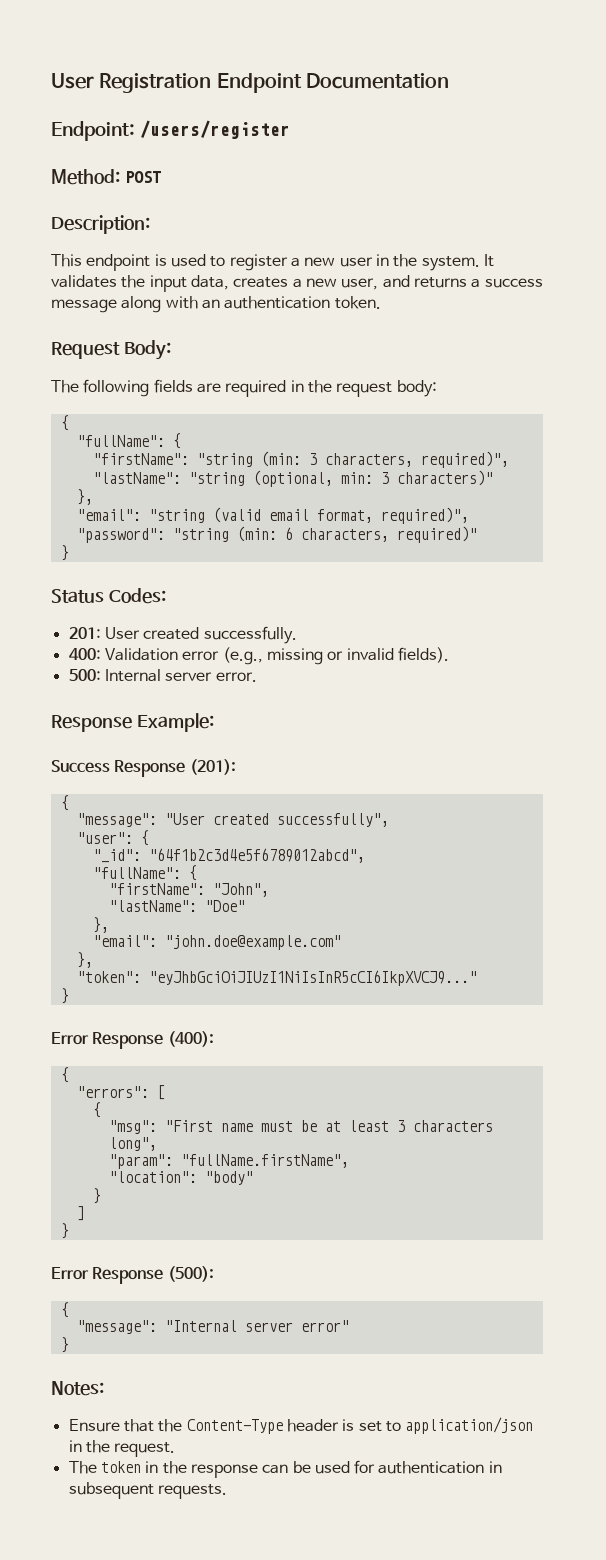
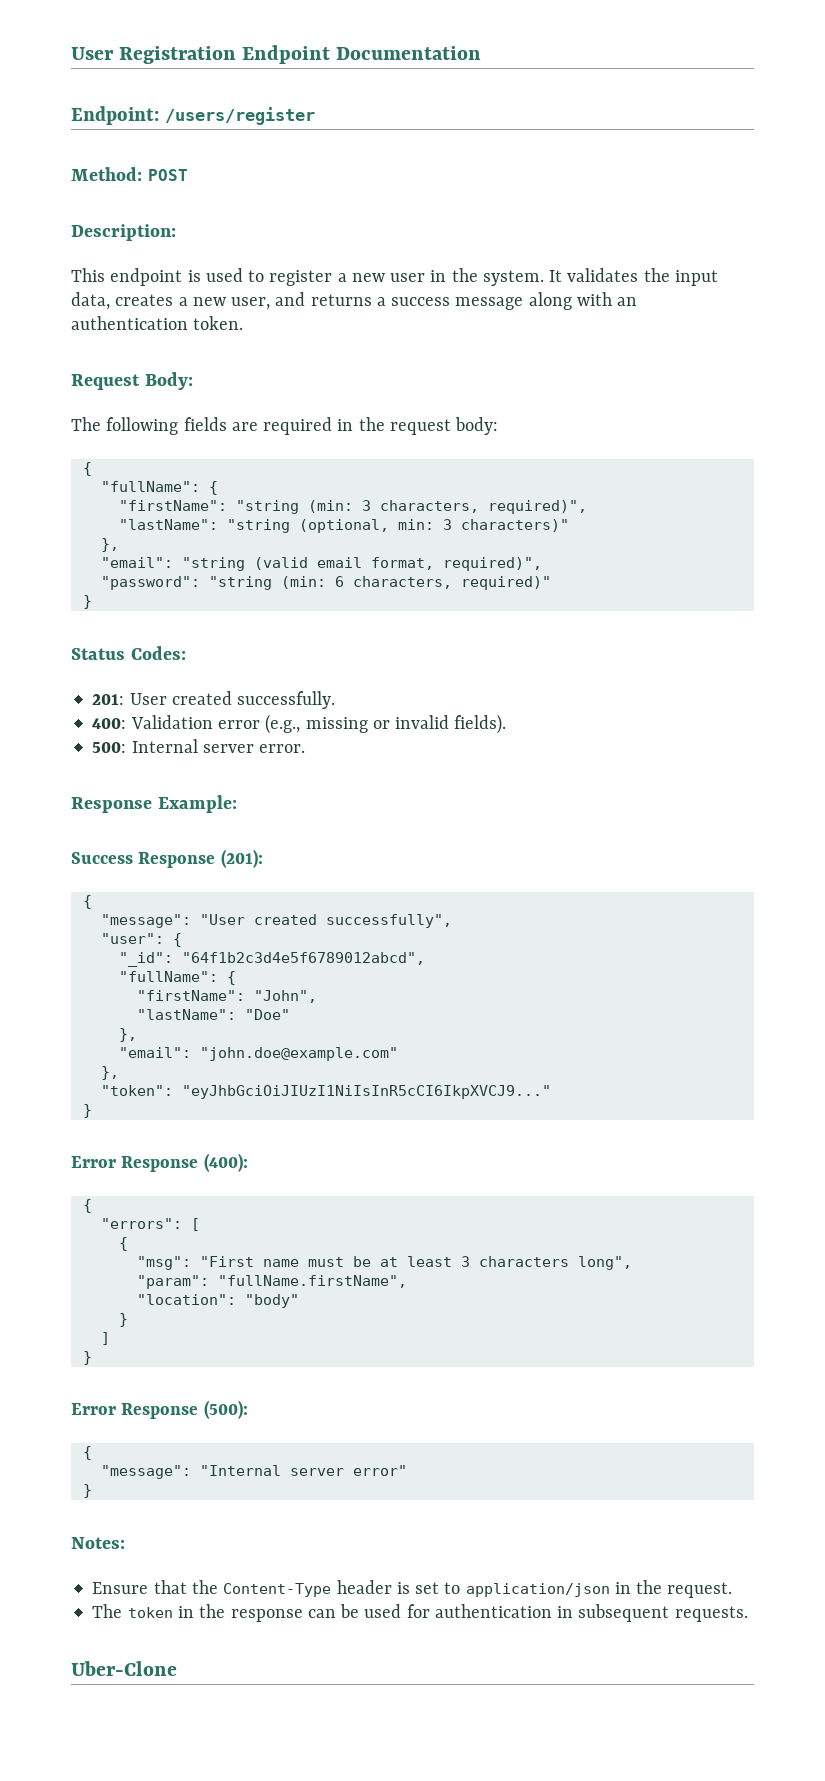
+ Uber-Clone

